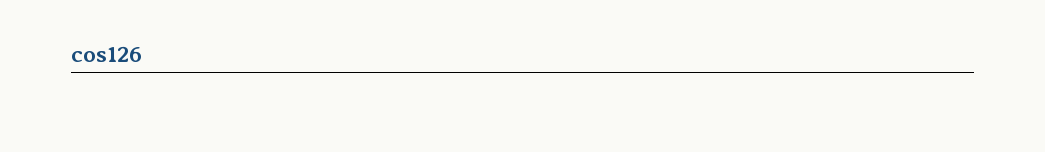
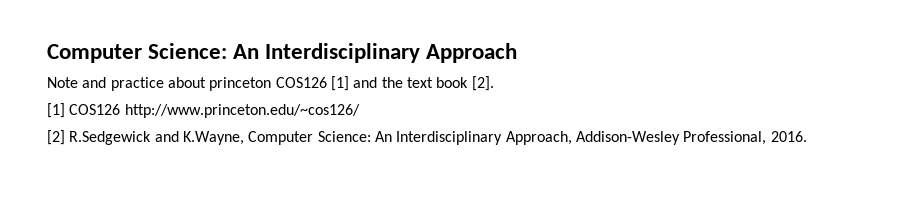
- cos126
+ Computer Science: An Interdisciplinary Approach
+ Note and practice about princeton COS126 [1] and the text book [2].
+ [1] COS126 http://www.princeton.edu/~cos126/
+ [2] R.Sedgewick and K.Wayne, Computer Science: An Interdisciplinary Approach, Addison-Wesley Professional, 2016.

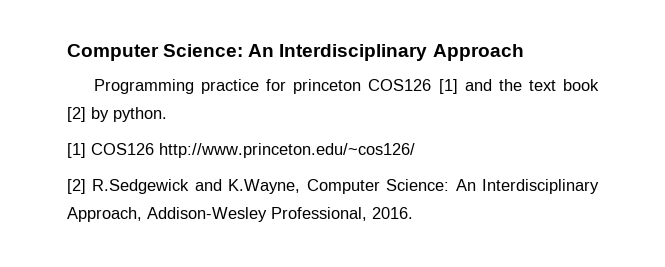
- Note and practice about princeton COS126 [1] and the text book [2].
+ Programming practice for princeton COS126 [1] and the text book [2] by python.

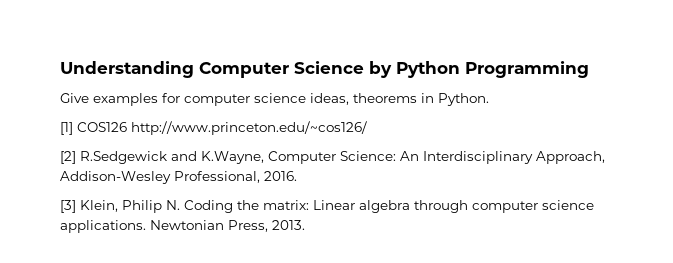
- Computer Science: An Interdisciplinary Approach
- Programming practice for princeton COS126 [1] and the text book [2] by python.
+ Understanding Computer Science by Python Programming
+ Give examples for computer science ideas, theorems in Python.
+ [3] Klein, Philip N. Coding the matrix: Linear algebra through computer science applications. Newtonian Press, 2013.

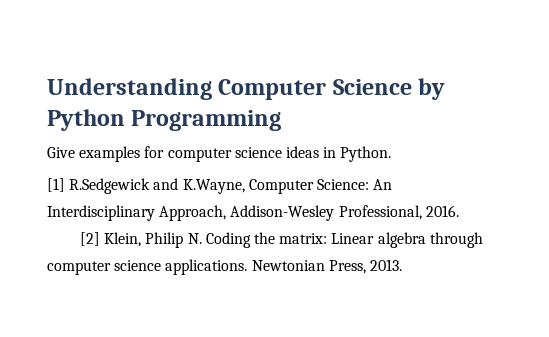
- Give examples for computer science ideas, theorems in Python.
+ Give examples for computer science ideas in Python.
- [1] COS126 http://www.princeton.edu/~cos126/
- [2] R.Sedgewick and K.Wayne, Computer Science: An Interdisciplinary Approach, Addison-Wesley Professional, 2016.
+ [1] R.Sedgewick and K.Wayne, Computer Science: An Interdisciplinary Approach, Addison-Wesley Professional, 2016.
- [3] Klein, Philip N. Coding the matrix: Linear algebra through computer science applications.
+ [2] Klein, Philip N. Coding the matrix: Linear algebra through computer science applications.

